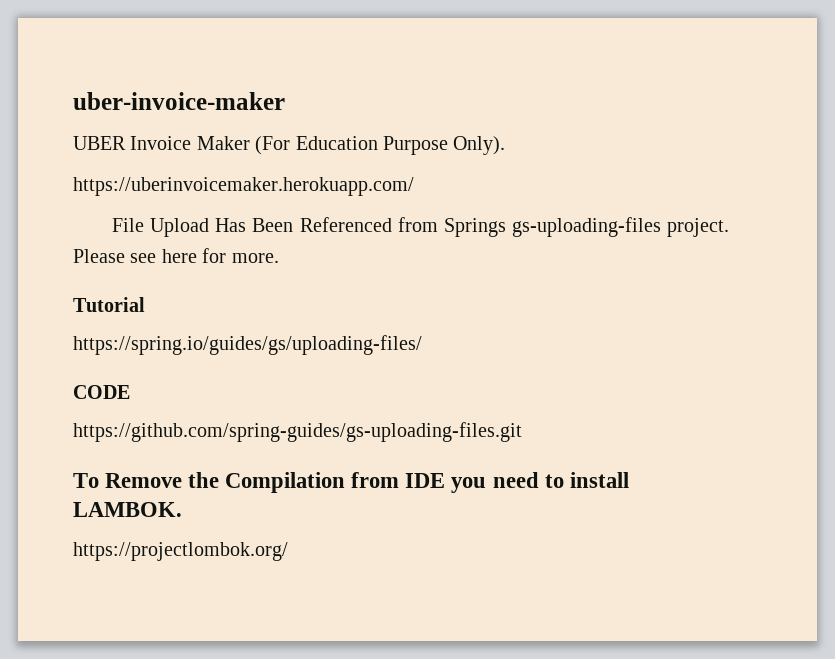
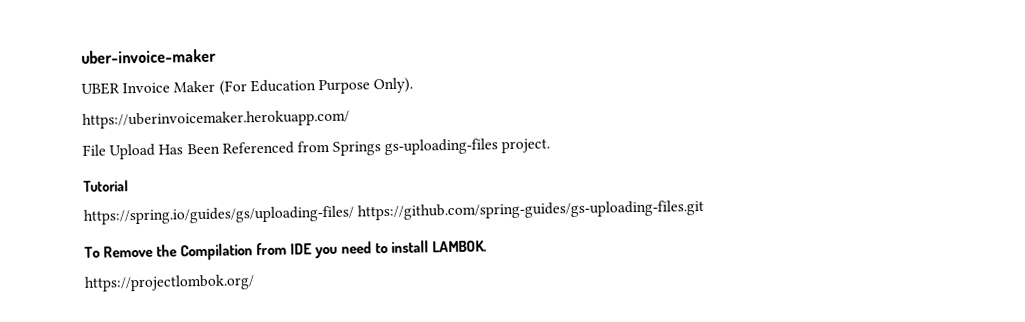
- Please see here for more.
- https://spring.io/guides/gs/uploading-files/
- CODE
- https://github.com/spring-guides/gs-uploading-files.git
+ https://spring.io/guides/gs/uploading-files/ https://github.com/spring-guides/gs-uploading-files.git

